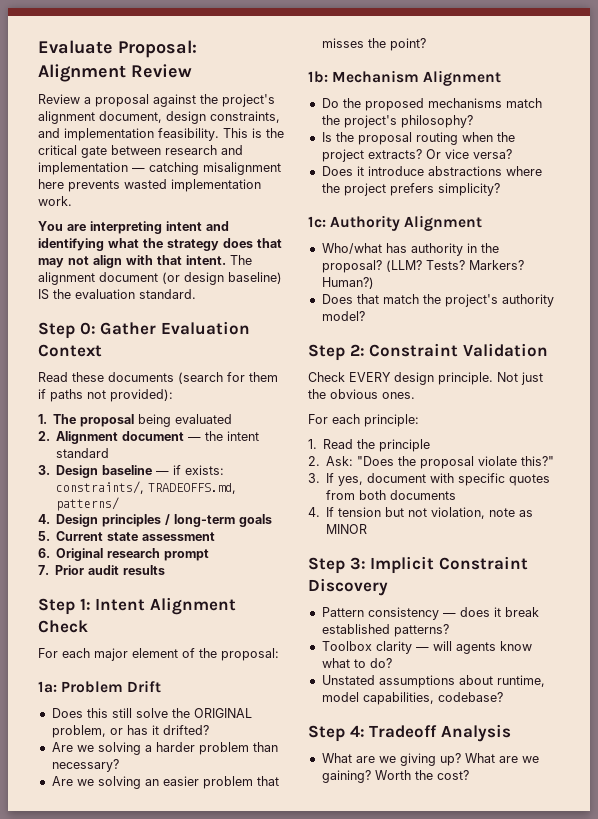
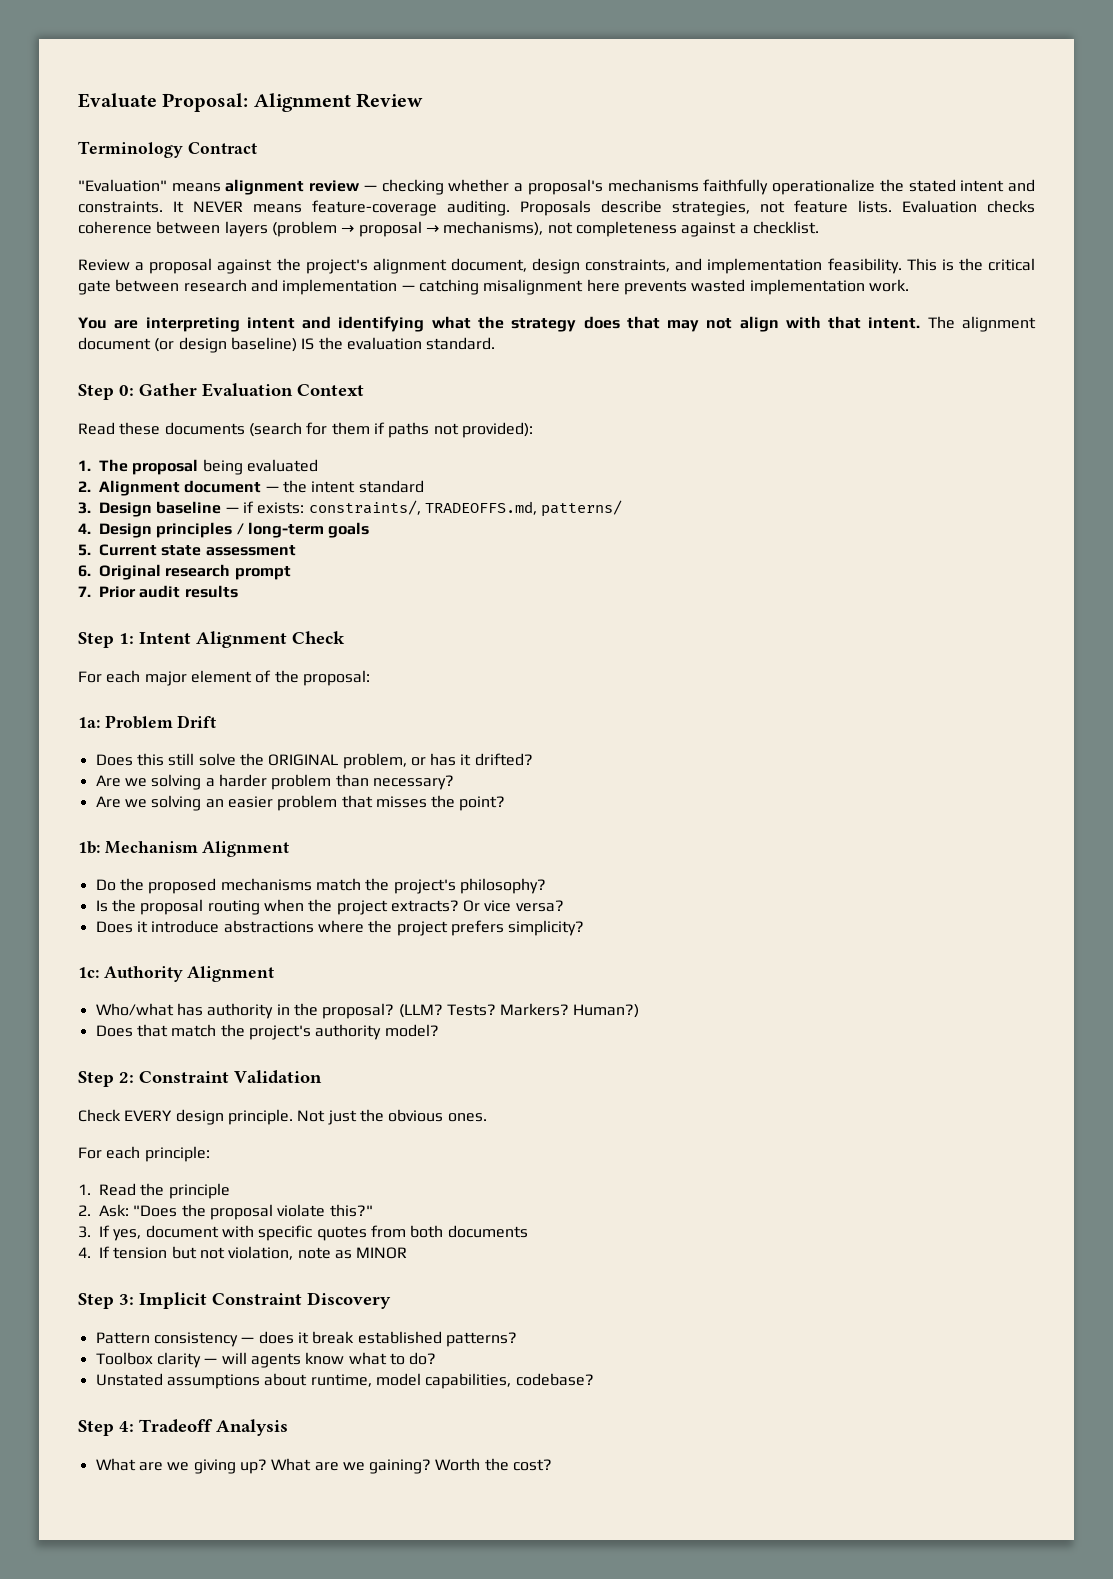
+ Terminology Contract
+ "Evaluation" means alignment review — checking whether a proposal's mechanisms faithfully operationalize the stated intent and constraints. It NEVER means feature-coverage auditing. Proposals describe strategies, not feature lists. Evaluation checks coherence between layers (problem → proposal → mechanisms), not completeness against a checklist.

